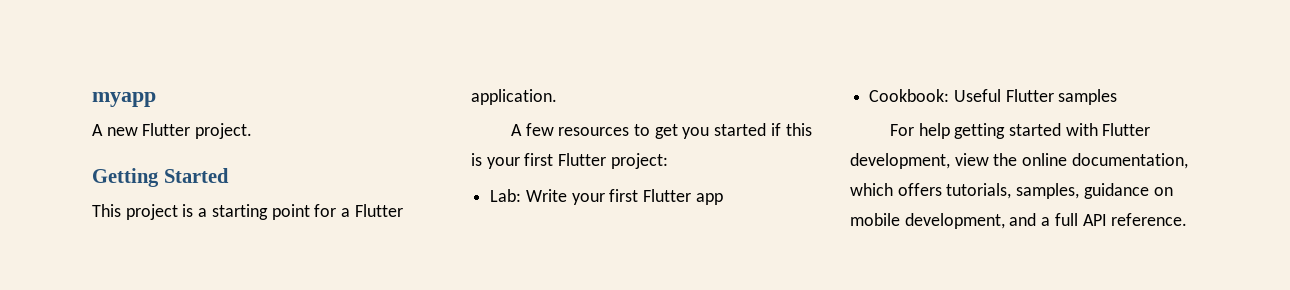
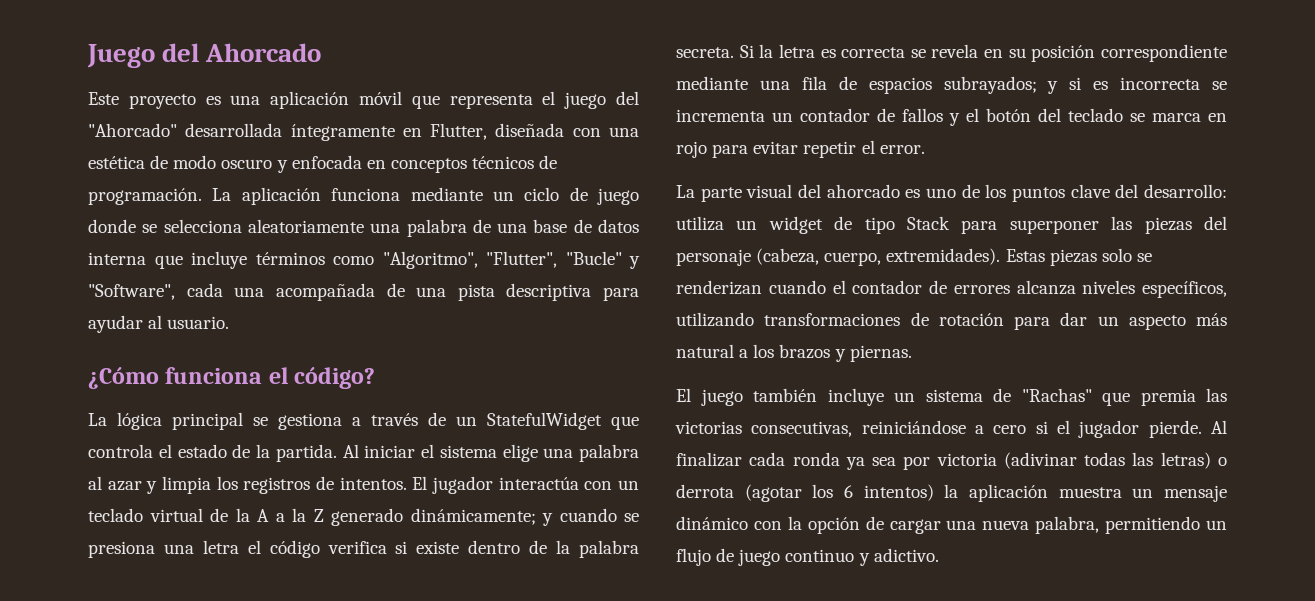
- myapp
- A new Flutter project.
- Getting Started
- This project is a starting point for a Flutter application.
- A few resources to get you started if this is your first Flutter project:
- Lab: Write your first Flutter app
- Cookbook: Useful Flutter samples
- For help getting started with Flutter development, view the online documentation, which offers tutorials, samples, guidance on mobile development, and a full API reference.
+ Juego del Ahorcado
+ Este proyecto es una aplicación móvil que representa el juego del "Ahorcado" desarrollada íntegramente en Flutter, diseñada con una estética de modo oscuro y enfocada en conceptos técnicos de programación. La aplicación funciona mediante un ciclo de juego donde se selecciona aleatoriamente una palabra de una base de datos interna que incluye términos como "Algoritmo", "Flutter", "Bucle" y "Software", cada una acompañada de una pista descriptiva para ayudar al usuario.
+ ¿Cómo funciona el código?
+ La lógica principal se gestiona a través de un StatefulWidget que controla el estado de la partida. Al iniciar el sistema elige una palabra al azar y limpia los registros de intentos. El jugador interactúa con un teclado virtual de la A a la Z generado dinámicamente; y cuando se presiona una letra el código verifica si existe dentro de la palabra secreta. Si la letra es correcta se revela en su posición correspondiente mediante una fila de espacios subrayados; y si es incorrecta se incrementa un contador de fallos y el botón del teclado se marca en rojo para evitar repetir el error.
+ La parte visual del ahorcado es uno de los puntos clave del desarrollo: utiliza un widget de tipo Stack para superponer las piezas del personaje (cabeza, cuerpo, extremidades). Estas piezas solo se renderizan cuando el contador de errores alcanza niveles específicos, utilizando transformaciones de rotación para dar un aspecto más natural a los brazos y piernas.
+ El juego también incluye un sistema de "Rachas" que premia las victorias consecutivas, reiniciándose a cero si el jugador pierde. Al finalizar cada ronda ya sea por victoria (adivinar todas las letras) o derrota (agotar los 6 intentos) la aplicación muestra un mensaje dinámico con la opción de cargar una nueva palabra, permitiendo un flujo de juego continuo y adictivo.

